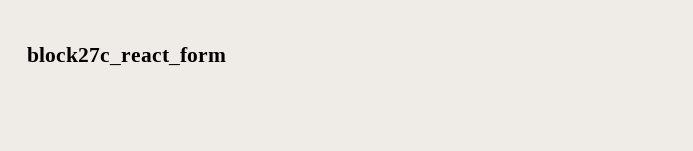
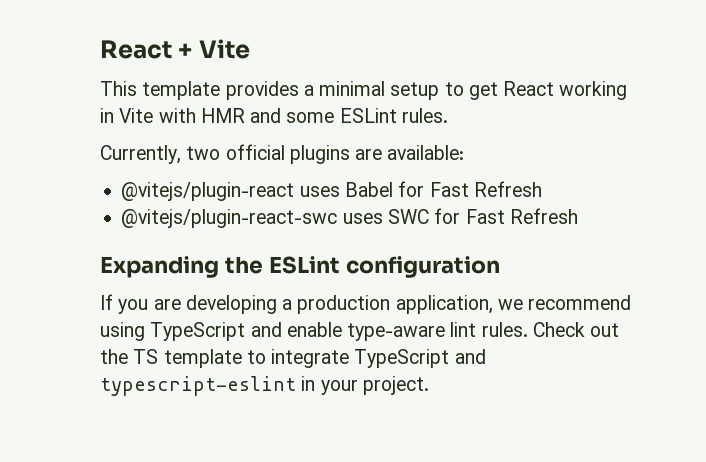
- block27c_react_form
+ React + Vite
+ This template provides a minimal setup to get React working in Vite with HMR and some ESLint rules.
+ Currently, two official plugins are available:
+ @vitejs/plugin-react uses Babel for Fast Refresh
+ @vitejs/plugin-react-swc uses SWC for Fast Refresh
+ Expanding the ESLint configuration
+ If you are developing a production application, we recommend using TypeScript and enable type-aware lint rules. Check out the TS template to integrate TypeScript and typescript-eslint in your project.

